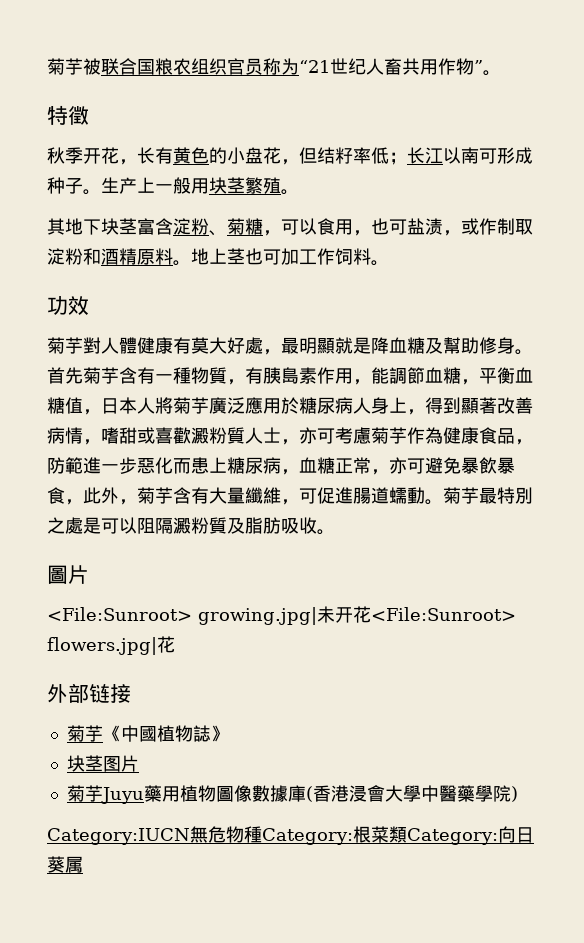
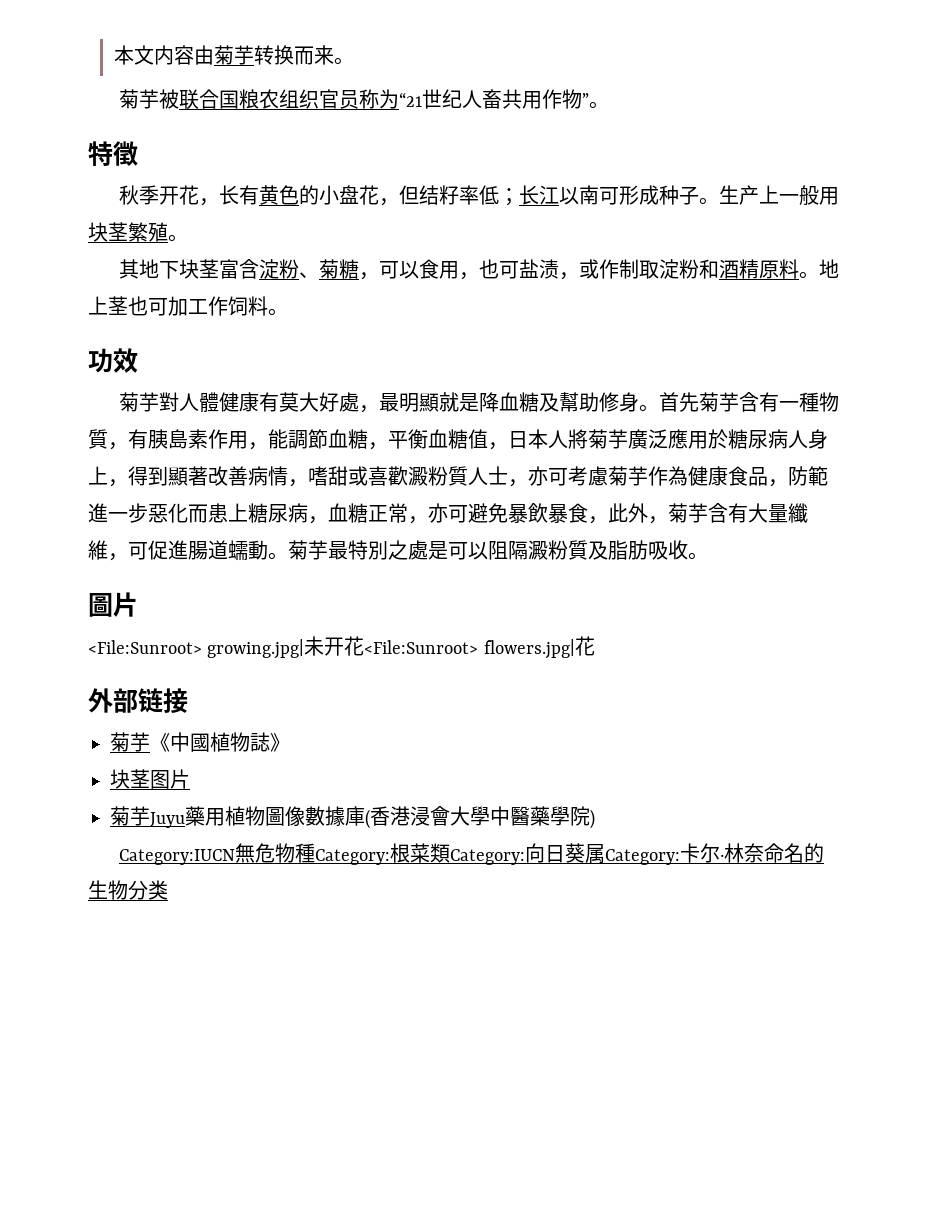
+ 本文内容由菊芋转换而来。
- Category:IUCN無危物種Category:根菜類Category:向日葵属
+ Category:IUCN無危物種Category:根菜類Category:向日葵属Category:卡尔·林奈命名的生物分类

